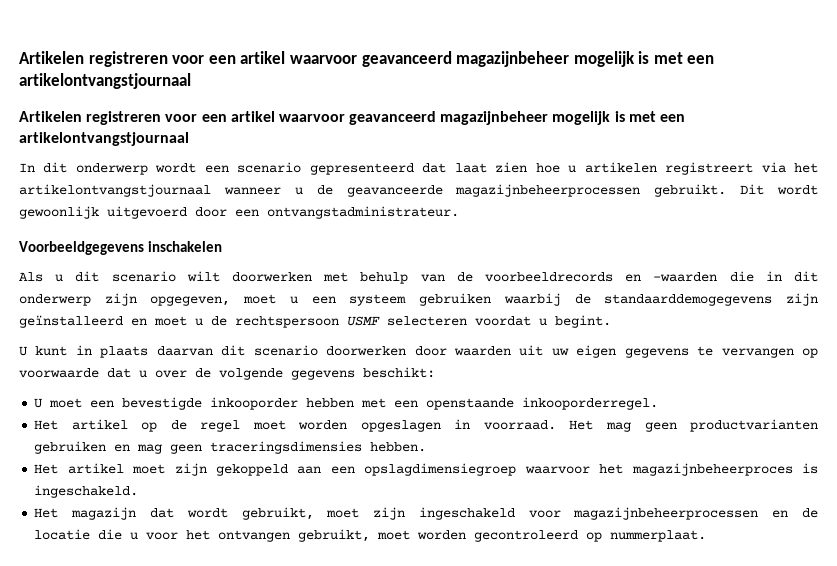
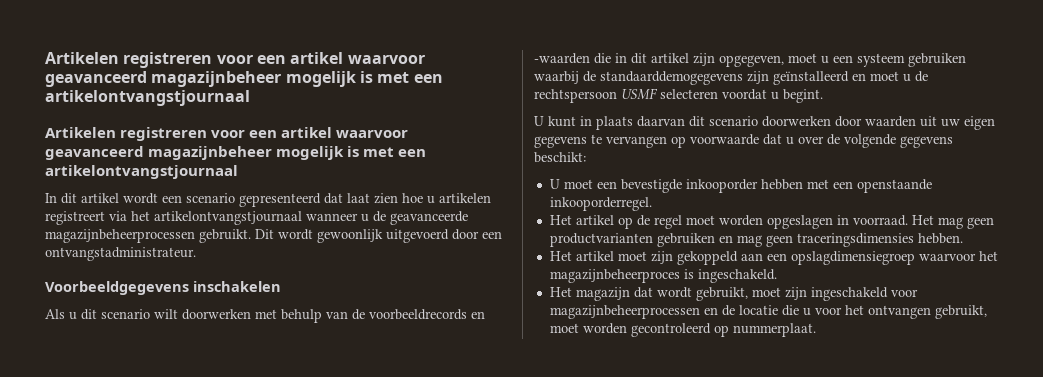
- In dit onderwerp wordt een scenario gepresenteerd dat laat zien hoe u artikelen registreert via het artikelontvangstjournaal wanneer u de geavanceerde magazijnbeheerprocessen gebruikt.
+ In dit artikel wordt een scenario gepresenteerd dat laat zien hoe u artikelen registreert via het artikelontvangstjournaal wanneer u de geavanceerde magazijnbeheerprocessen gebruikt.
- Als u dit scenario wilt doorwerken met behulp van de voorbeeldrecords en -waarden die in dit onderwerp zijn opgegeven, moet u een systeem gebruiken waarbij de standaarddemogegevens zijn geïnstalleerd en moet u de rechtspersoon USMF selecteren voordat u begint.
+ Als u dit scenario wilt doorwerken met behulp van de voorbeeldrecords en -waarden die in dit artikel zijn opgegeven, moet u een systeem gebruiken waarbij de standaarddemogegevens zijn geïnstalleerd en moet u de rechtspersoon USMF selecteren voordat u begint.

